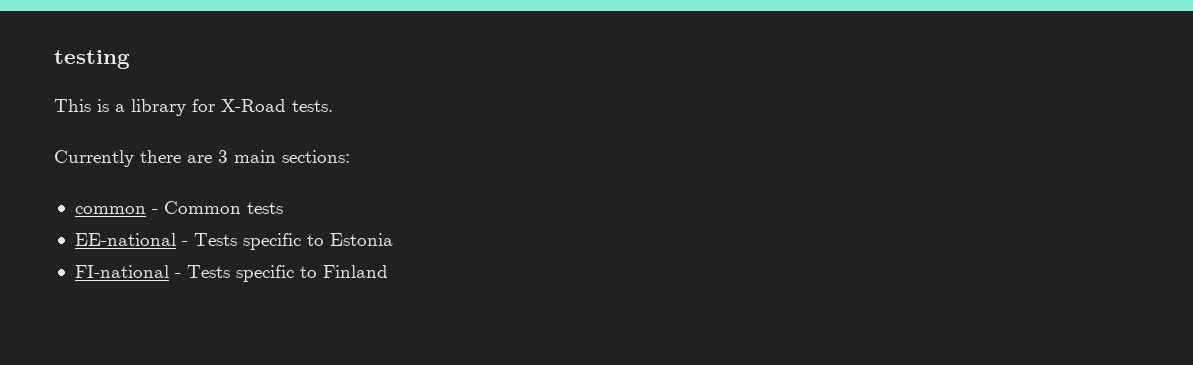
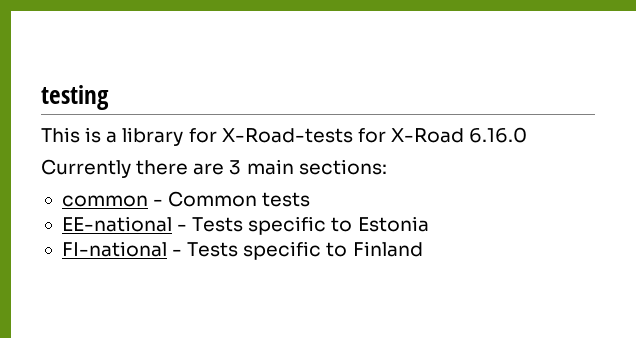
- This is a library for X-Road tests.
+ This is a library for X-Road-tests for X-Road 6.16.0

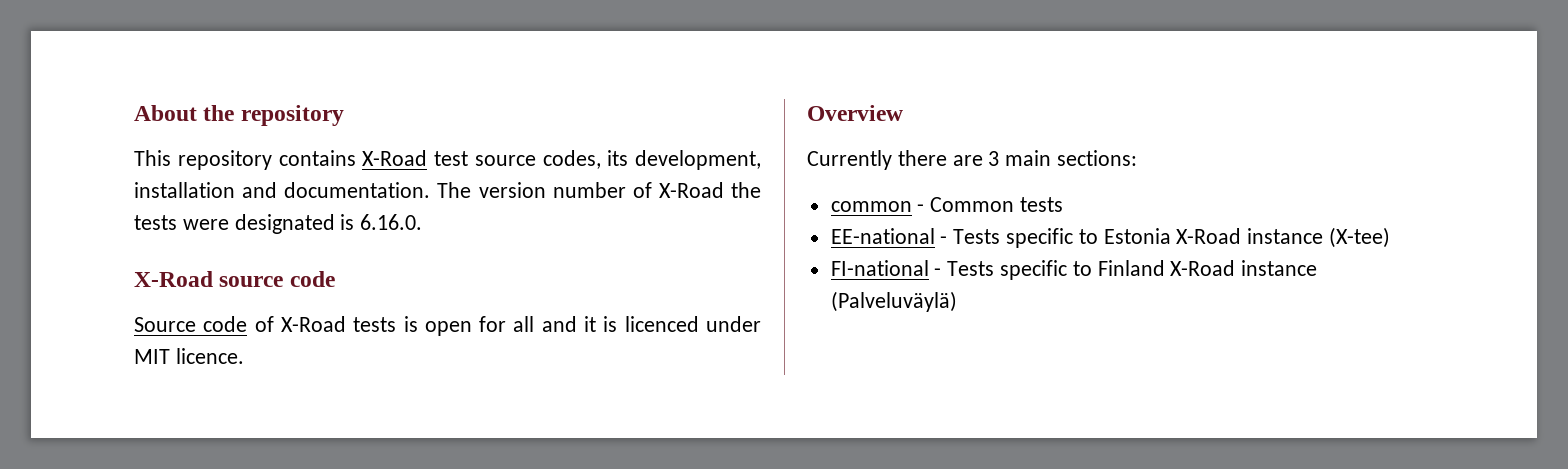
- testing
- This is a library for X-Road-tests for X-Road 6.16.0
+ About the repository
+ This repository contains X-Road test source codes, its development, installation and documentation. The version number of X-Road the tests were designated is 6.16.0.
+ X-Road source code
+ Source code of X-Road tests is open for all and it is licenced under MIT licence.
+ Overview
- EE-national - Tests specific to Estonia
+ EE-national - Tests specific to Estonia X-Road instance (X-tee)
- FI-national - Tests specific to Finland
+ FI-national - Tests specific to Finland X-Road instance (Palveluväylä)

